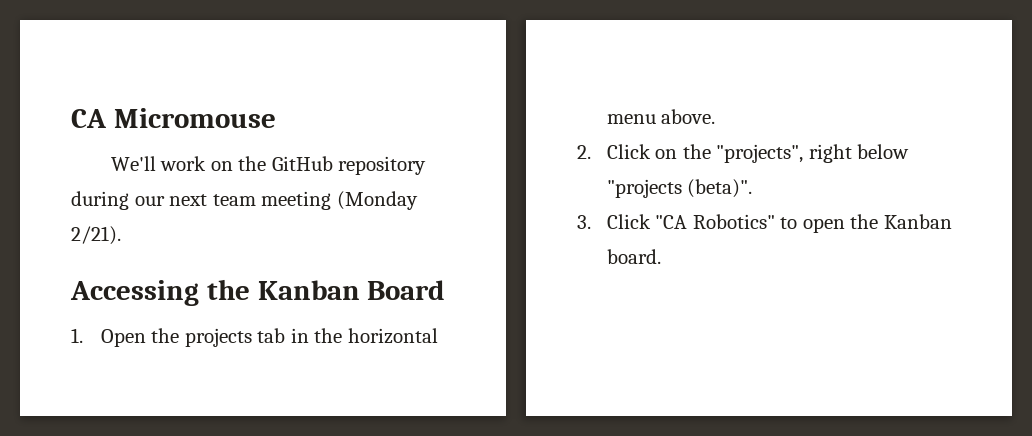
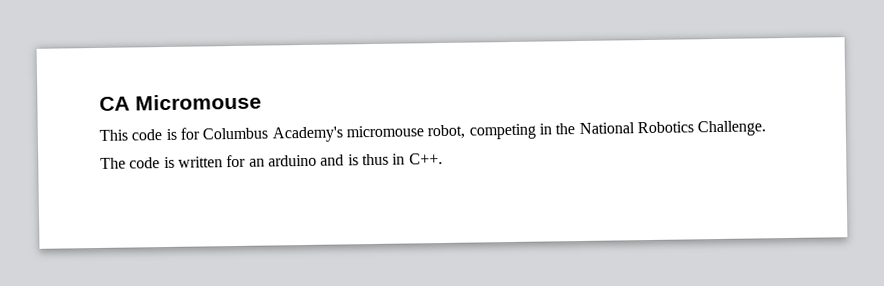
- We'll work on the GitHub repository during our next team meeting (Monday 2/21).
- Accessing the Kanban Board
- 1. Open the projects tab in the horizontal menu above.
- 2. Click on the "projects", right below "projects (beta)".
- 3. Click "CA Robotics" to open the Kanban board.
+ This code is for Columbus Academy's micromouse robot, competing in the National Robotics Challenge.
+ The code is written for an arduino and is thus in C++.

